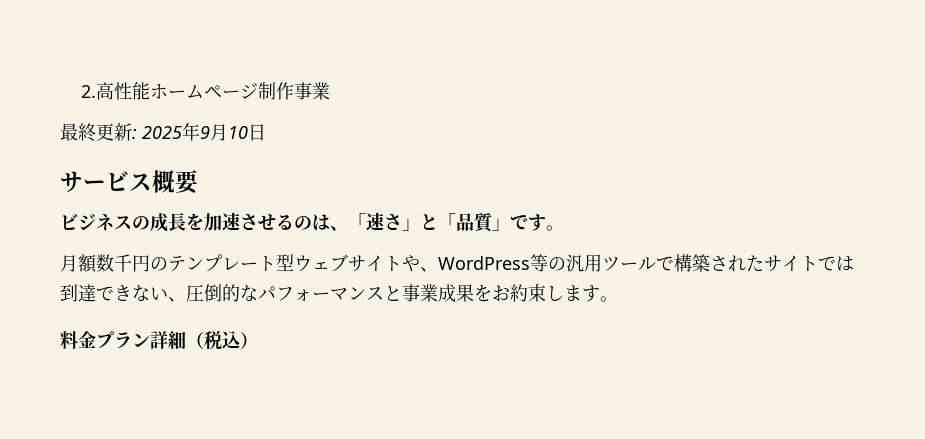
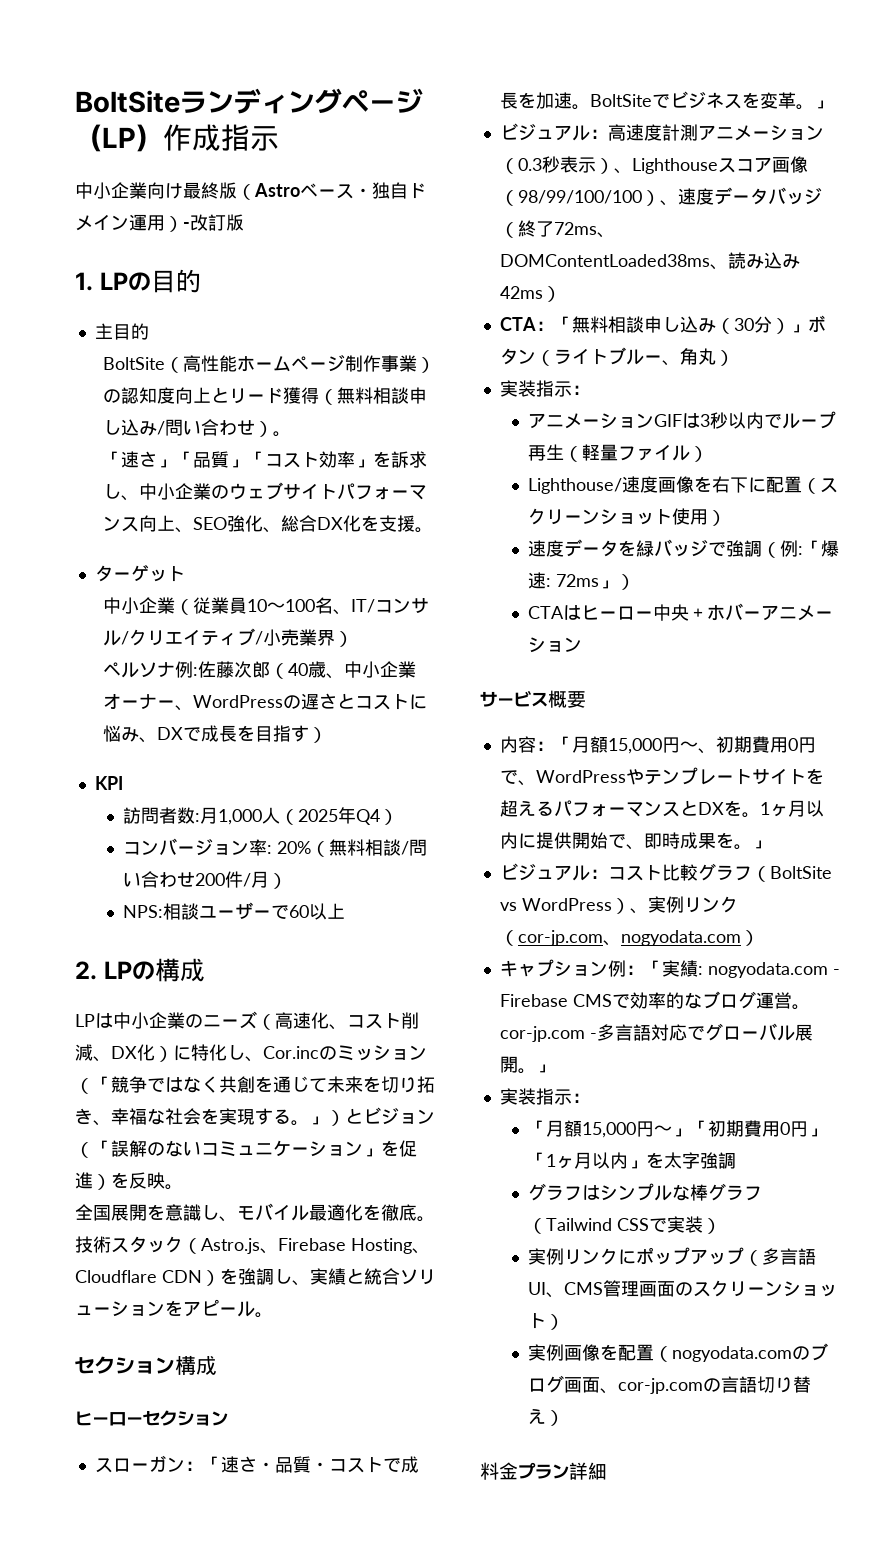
- 2.高性能ホームページ制作事業
- 最終更新: 2025年9月10日
+ BoltSiteランディングページ（LP）作成指示
+ 中小企業向け最終版（Astroベース・独自ドメイン運用）-改訂版
+ 1. LPの目的
+ 主目的
+ BoltSite（高性能ホームページ制作事業）の認知度向上とリード獲得（無料相談申し込み/問い合わせ）。
+ 「速さ」「品質」「コスト効率」を訴求し、中小企業のウェブサイトパフォーマンス向上、SEO強化、総合DX化を支援。
+ ターゲット
+ 中小企業（従業員10〜100名、IT/コンサル/クリエイティブ/小売業界）
+ ペルソナ例:佐藤次郎（40歳、中小企業オーナー、WordPressの遅さとコストに悩み、DXで成長を目指す）
+ KPI
+ 訪問者数:月1,000人（2025年Q4）
+ コンバージョン率: 20%（無料相談/問い合わせ200件/月）
+ NPS:相談ユーザーで60以上
+ 2. LPの構成
+ LPは中小企業のニーズ（高速化、コスト削減、DX化）に特化し、Cor.incのミッション（「競争ではなく共創を通じて未来を切り拓き、幸福な社会を実現する。」）とビジョン（「誤解のないコミュニケーション」を促進）を反映。
+ 全国展開を意識し、モバイル最適化を徹底。技術スタック（Astro.js、Firebase Hosting、Cloudflare CDN）を強調し、実績と統合ソリューションをアピール。
+ セクション構成
+ ヒーローセクション
+ スローガン：「速さ・品質・コストで成長を加速。BoltSiteでビジネスを変革。」
+ ビジュアル：高速度計測アニメーション（0.3秒表示）、Lighthouseスコア画像（98/99/100/100）、速度データバッジ（終了72ms、DOMContentLoaded38ms、読み込み42ms）
+ CTA：「無料相談申し込み（30分）」ボタン（ライトブルー、角丸）
+ 実装指示：
+ アニメーションGIFは3秒以内でループ再生（軽量ファイル）
+ Lighthouse/速度画像を右下に配置（スクリーンショット使用）
+ 速度データを緑バッジで強調（例:「爆速: 72ms」）
+ CTAはヒーロー中央＋ホバーアニメーション
  サービス概要
- ビジネスの成長を加速させるのは、「速さ」と「品質」です。
- 月額数千円のテンプレート型ウェブサイトや、WordPress等の汎用ツールで構築されたサイトでは到達できない、圧倒的なパフォーマンスと事業成果をお約束します。
+ 内容：「月額15,000円〜、初期費用0円で、WordPressやテンプレートサイトを超えるパフォーマンスとDXを。1ヶ月以内に提供開始で、即時成果を。」
+ ビジュアル：コスト比較グラフ（BoltSite vs WordPress）、実例リンク（cor-jp.com、nogyodata.com）
+ キャプション例：「実績: nogyodata.com - Firebase CMSで効率的なブログ運営。cor-jp.com -多言語対応でグローバル展開。」
+ 実装指示：
+ 「月額15,000円〜」「初期費用0円」「1ヶ月以内」を太字強調
+ グラフはシンプルな棒グラフ（Tailwind CSSで実装）
+ 実例リンクにポップアップ（多言語UI、CMS管理画面のスクリーンショット）
+ 実例画像を配置（nogyodata.comのブログ画面、cor-jp.comの言語切り替え）
- 料金プラン詳細（税込）
+ 料金プラン詳細

